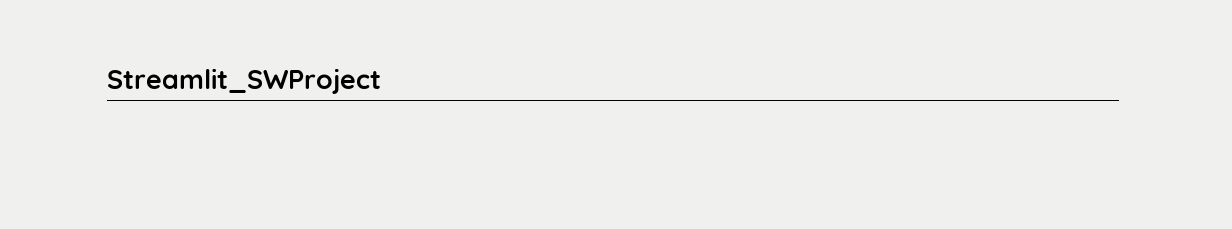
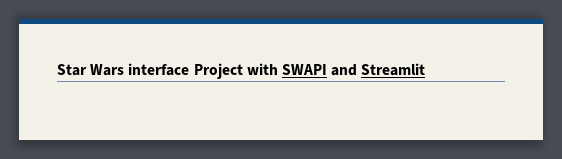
- Streamlit_SWProject
+ Star Wars interface Project with SWAPI and Streamlit

